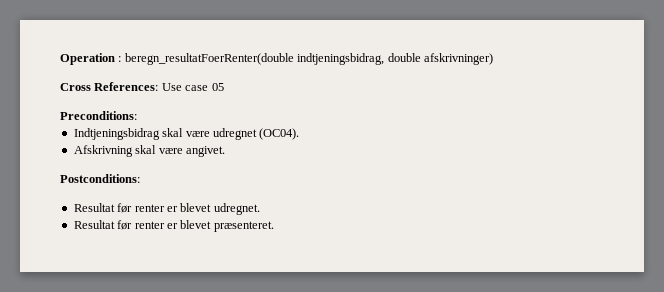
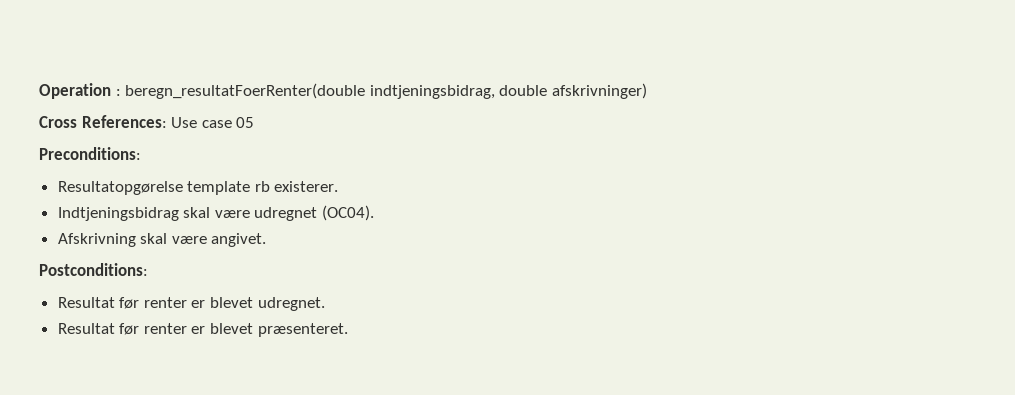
+ Resultatopgørelse template rb existerer.

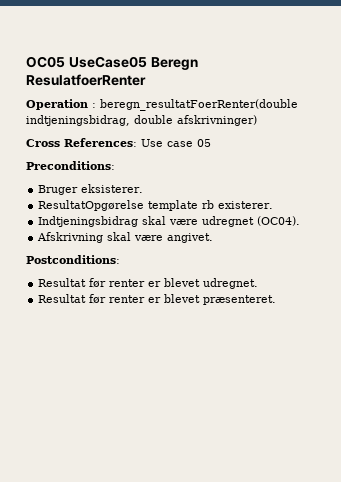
+ OC05 UseCase05 Beregn ResulatfoerRenter
- Resultatopgørelse template rb existerer.
+ Bruger eksisterer.
+ ResultatOpgørelse template rb existerer.

